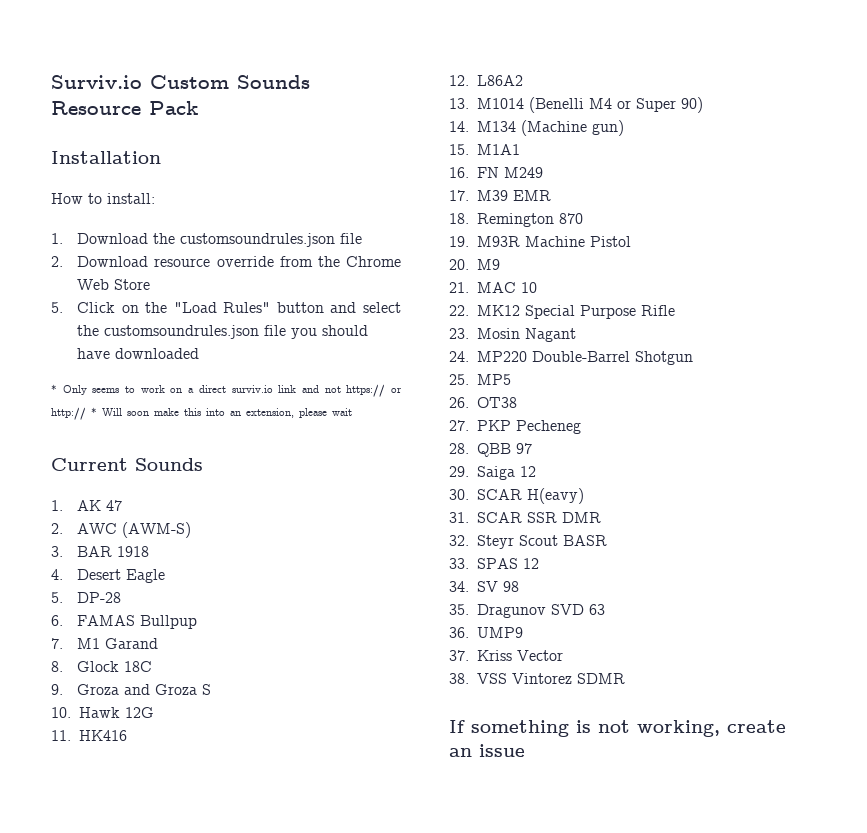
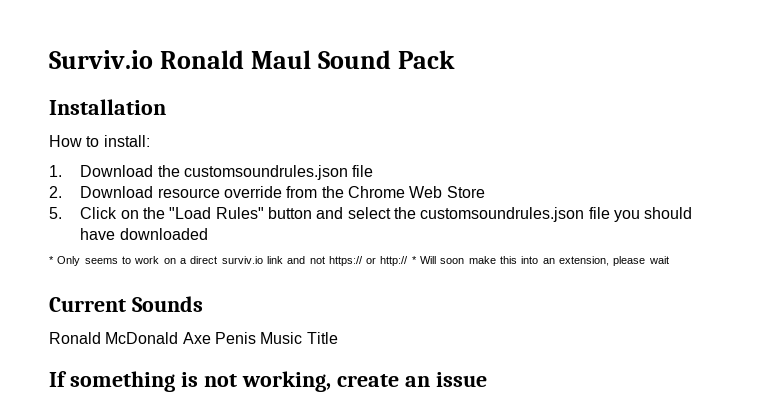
- Surviv.io Custom Sounds Resource Pack
+ Surviv.io Ronald Maul Sound Pack
- 1. AK 47
- 2. AWC (AWM-S)
- 3. BAR 1918
- 4. Desert Eagle
- 5. DP-28
- 6. FAMAS Bullpup
- 7. M1 Garand
- 8. Glock 18C
- 9. Groza and Groza S
- 10. Hawk 12G
- 11. HK416
- 12. L86A2
- 13. M1014 (Benelli M4 or Super 90)
- 14. M134 (Machine gun)
- 15. M1A1
- 16. FN M249
- 17. M39 EMR
- 18. Remington 870
- 19. M93R Machine Pistol
- 20. M9
- 21. MAC 10
- 22. MK12 Special Purpose Rifle
- 23. Mosin Nagant
- 24. MP220 Double-Barrel Shotgun
- 25. MP5
- 26. OT38
- 27. PKP Pecheneg
- 28. QBB 97
- 29. Saiga 12
- 30. SCAR H(eavy)
- 31. SCAR SSR DMR
- 32. Steyr Scout BASR
- 33. SPAS 12
- 34. SV 98
- 35. Dragunov SVD 63
- 36. UMP9
- 37. Kriss Vector
- 38. VSS Vintorez SDMR
+ Ronald McDonald Axe Penis Music Title

